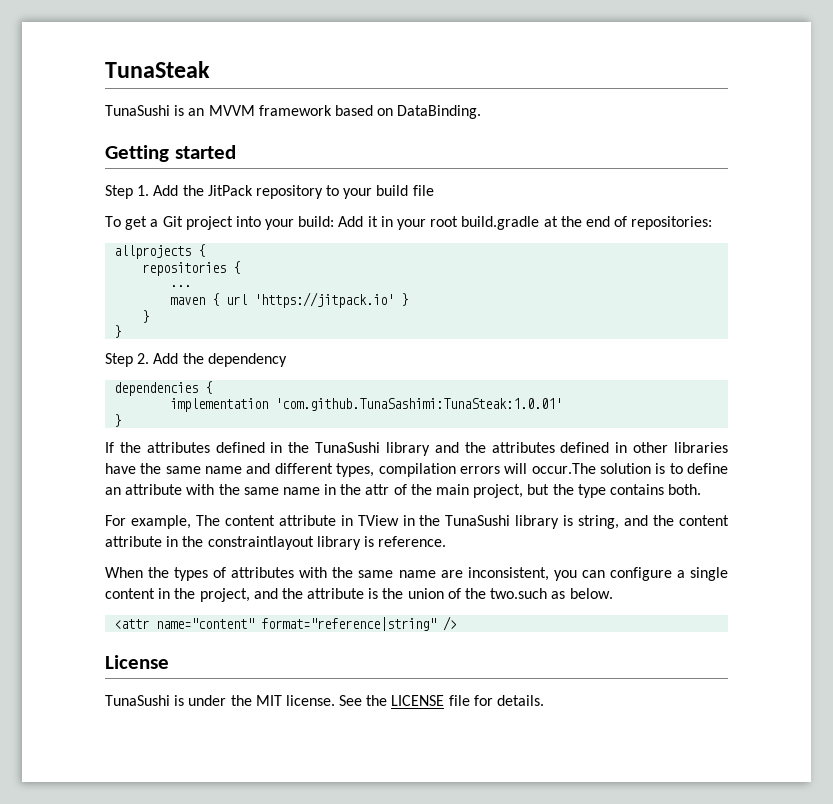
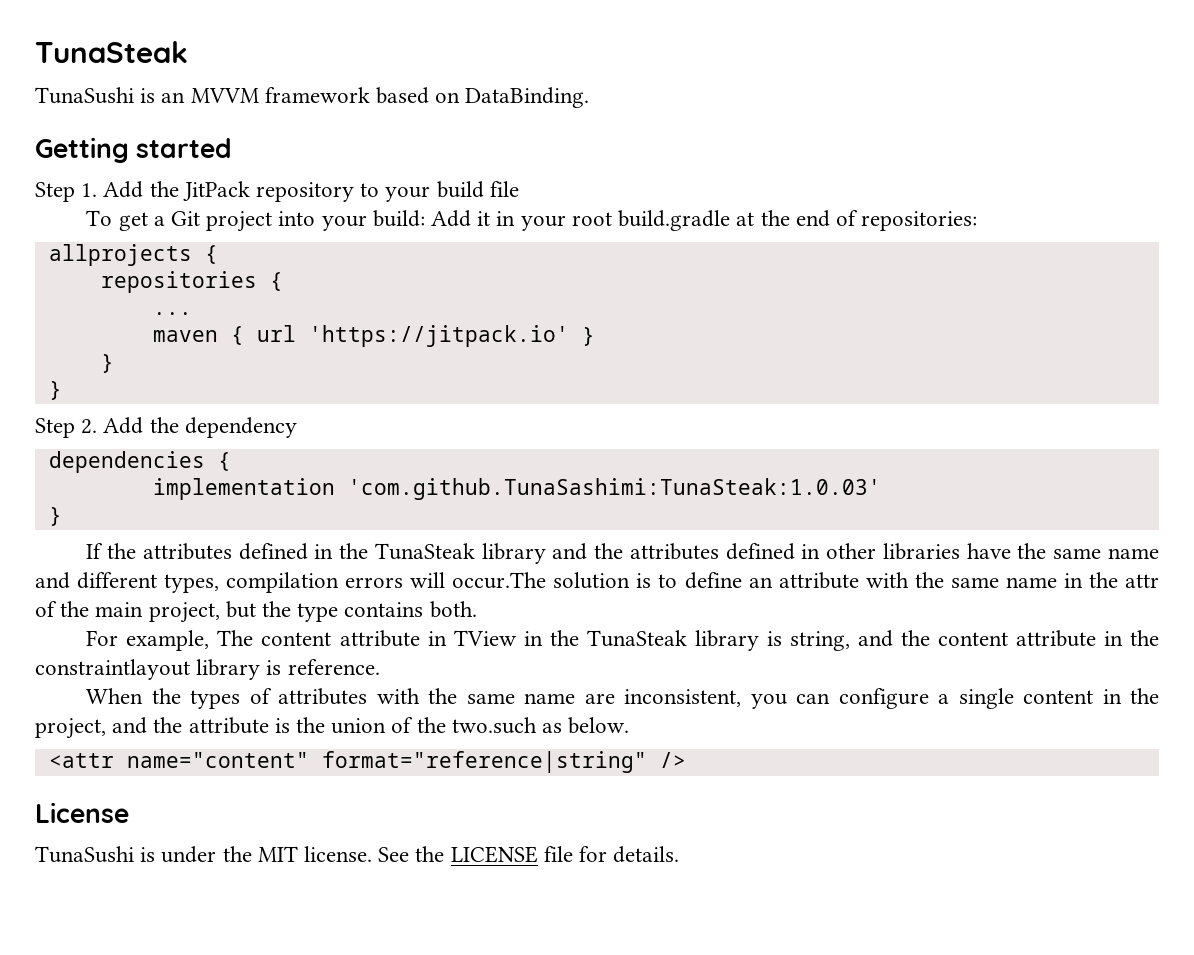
- implementation 'com.github.TunaSashimi:TunaSteak:1.0.01'
+ implementation 'com.github.TunaSashimi:TunaSteak:1.0.03'
- If the attributes defined in the TunaSushi library and the attributes defined in other libraries have the same name and different types, compilation errors will occur.The solution is to define an attribute with the same name in the attr of the main project, but the type contains both.
+ If the attributes defined in the TunaSteak library and the attributes defined in other libraries have the same name and different types, compilation errors will occur.The solution is to define an attribute with the same name in the attr of the main project, but the type contains both.
- For example, The content attribute in TView in the TunaSushi library is string, and the content attribute in the constraintlayout library is reference.
+ For example, The content attribute in TView in the TunaSteak library is string, and the content attribute in the constraintlayout library is reference.

